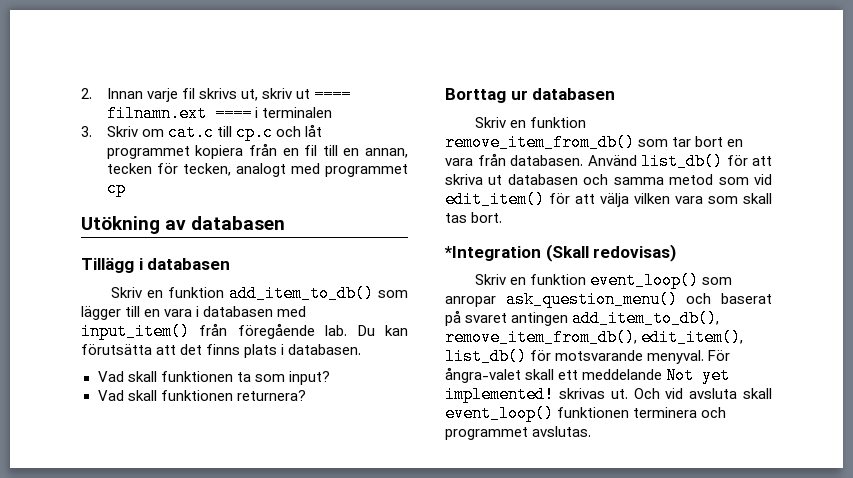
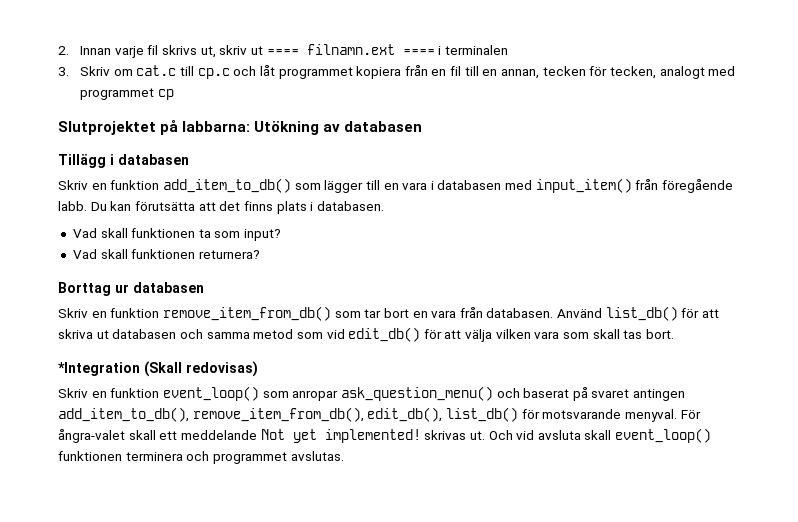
- Utökning av databasen
+ Slutprojektet på labbarna: Utökning av databasen
- Skriv en funktion add_item_to_db() som lägger till en vara i databasen med input_item() från föregående lab.
+ Skriv en funktion add_item_to_db() som lägger till en vara i databasen med input_item() från föregående labb.
- Använd list_db() för att skriva ut databasen och samma metod som vid edit_item() för att välja vilken vara som skall tas bort.
+ Använd list_db() för att skriva ut databasen och samma metod som vid edit_db() för att välja vilken vara som skall tas bort.
- Skriv en funktion event_loop() som anropar ask_question_menu() och baserat på svaret antingen add_item_to_db(), remove_item_from_db(), edit_item(), list_db() för motsvarande menyval.
+ Skriv en funktion event_loop() som anropar ask_question_menu() och baserat på svaret antingen add_item_to_db(), remove_item_from_db(), edit_db(), list_db() för motsvarande menyval.

